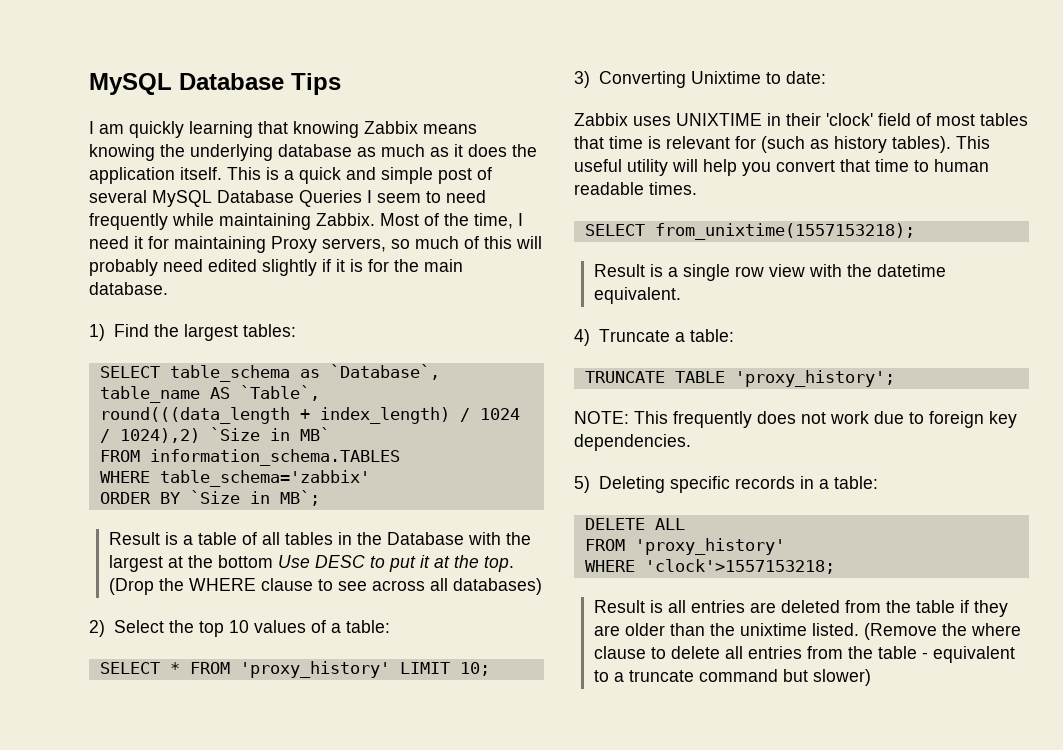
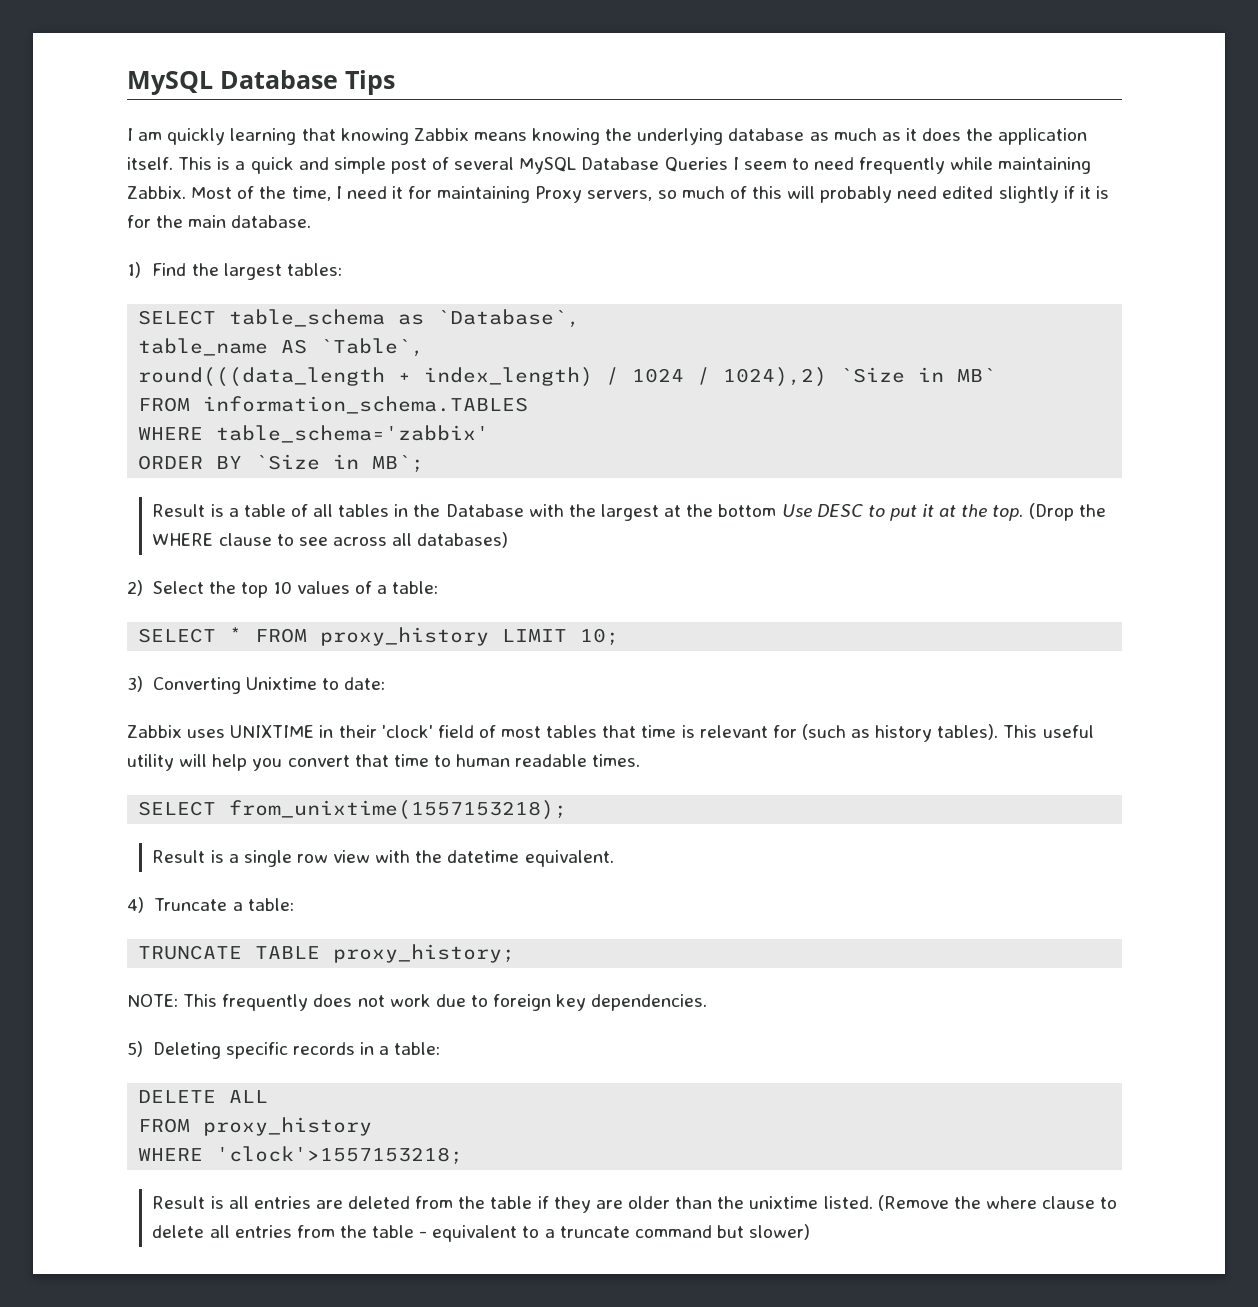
- SELECT * FROM 'proxy_history' LIMIT 10;
+ SELECT * FROM proxy_history LIMIT 10;
- TRUNCATE TABLE 'proxy_history';
+ TRUNCATE TABLE proxy_history;
  DELETE ALL
- FROM 'proxy_history'
+ FROM proxy_history

